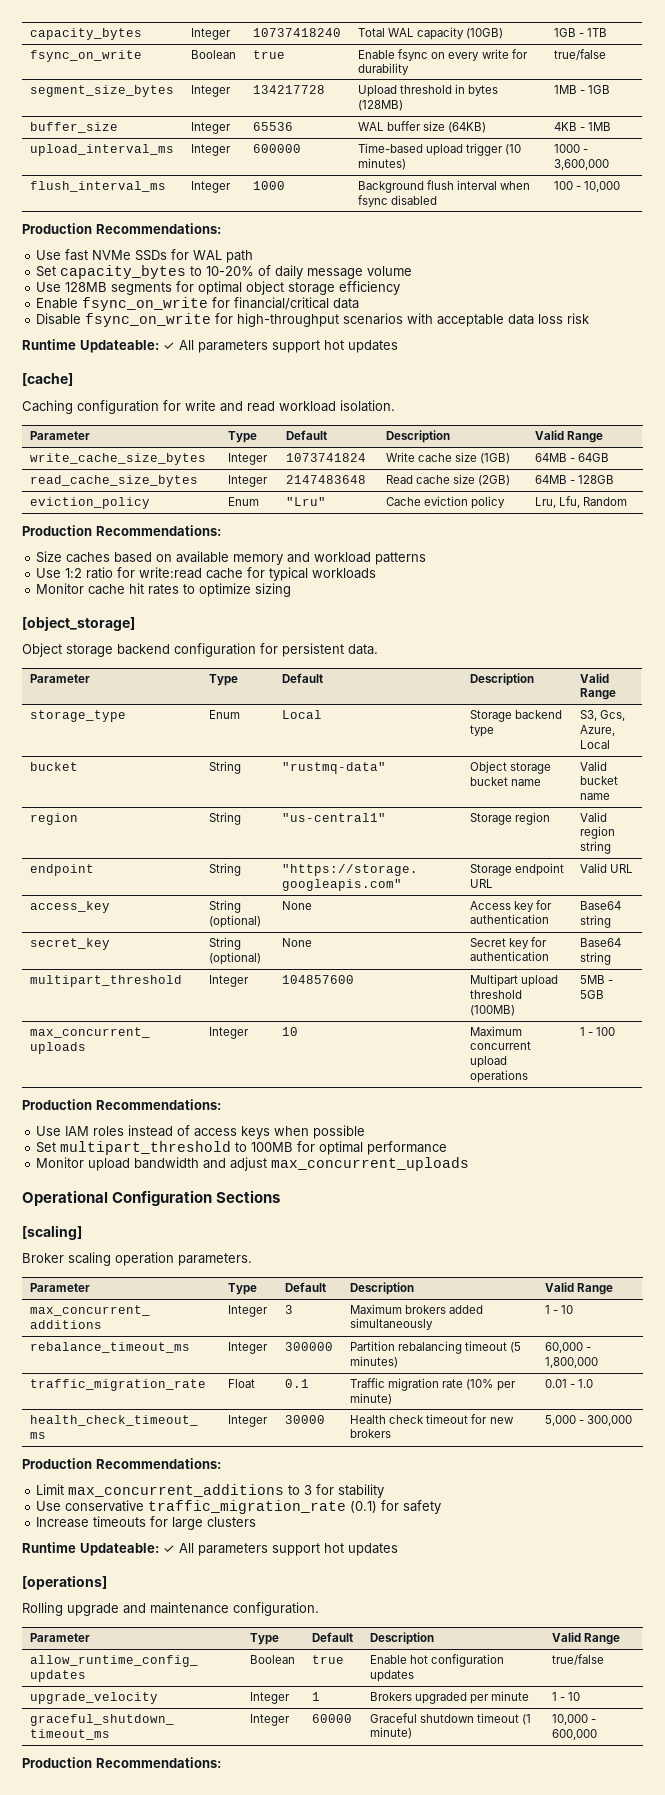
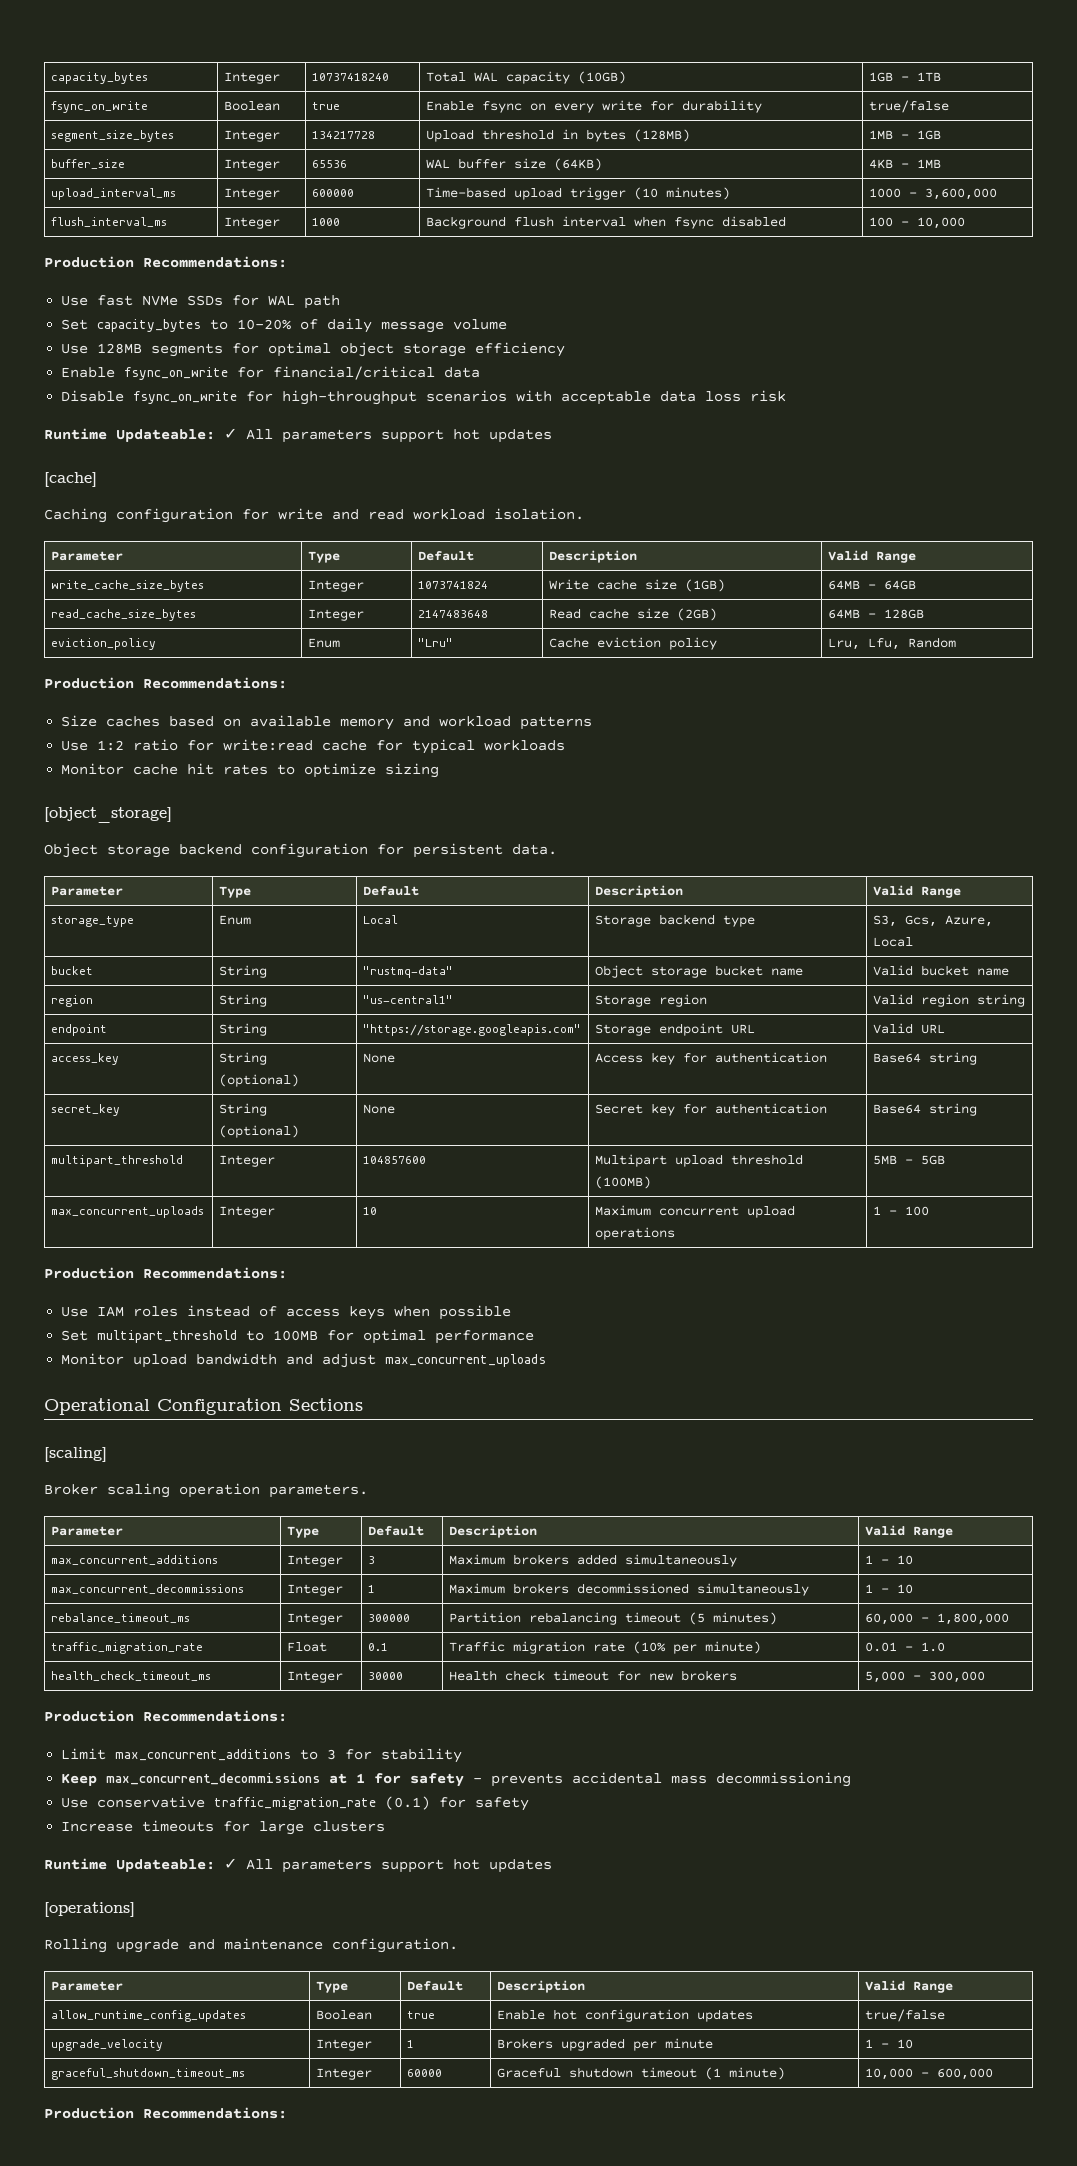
+ max_concurrent_decommissions | Integer | 1 | Maximum brokers decommissioned simultaneously | 1 - 10
+ Keep max_concurrent_decommissions at 1 for safety - prevents accidental mass decommissioning

